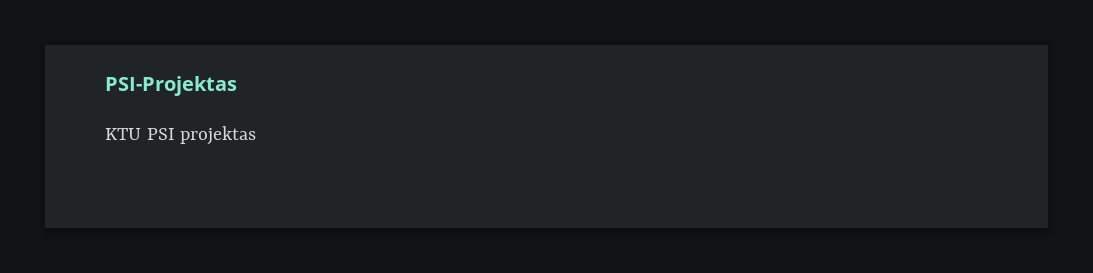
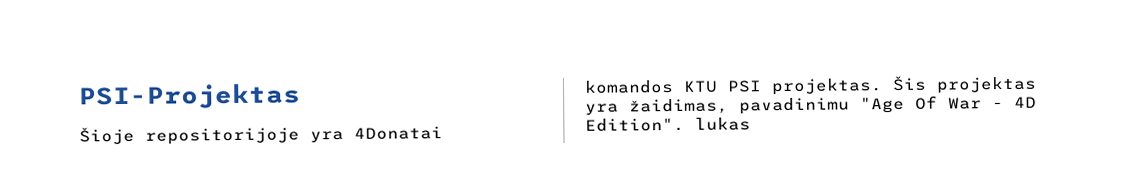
- KTU PSI projektas
+ Šioje repositorijoje yra 4Donatai komandos KTU PSI projektas. Šis projektas yra žaidimas, pavadinimu "Age Of War - 4D Edition". lukas

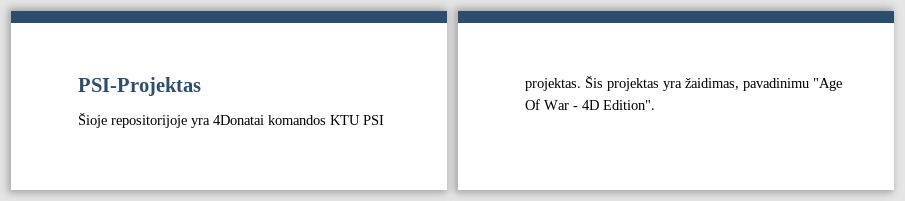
- Šis projektas yra žaidimas, pavadinimu "Age Of War - 4D Edition". lukas
+ Šis projektas yra žaidimas, pavadinimu "Age Of War - 4D Edition".

